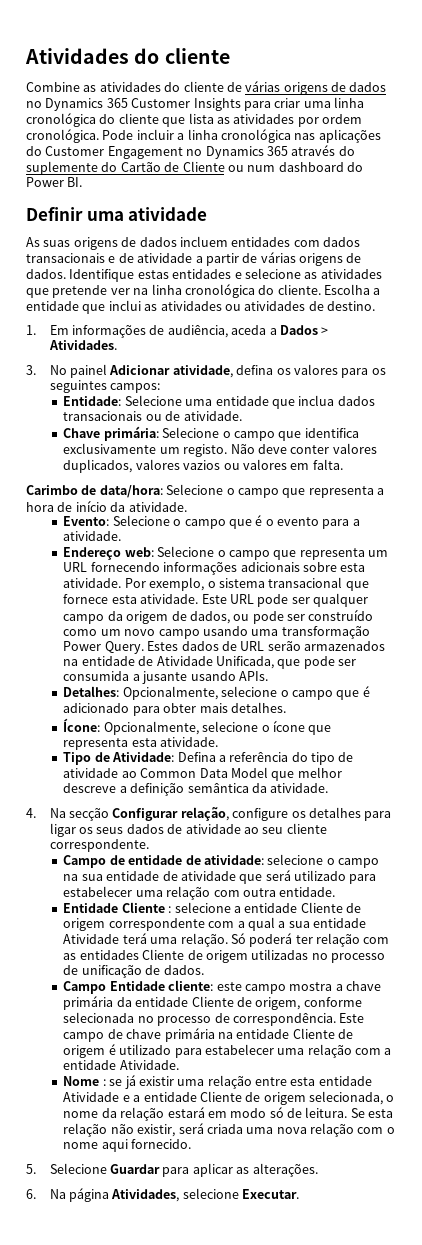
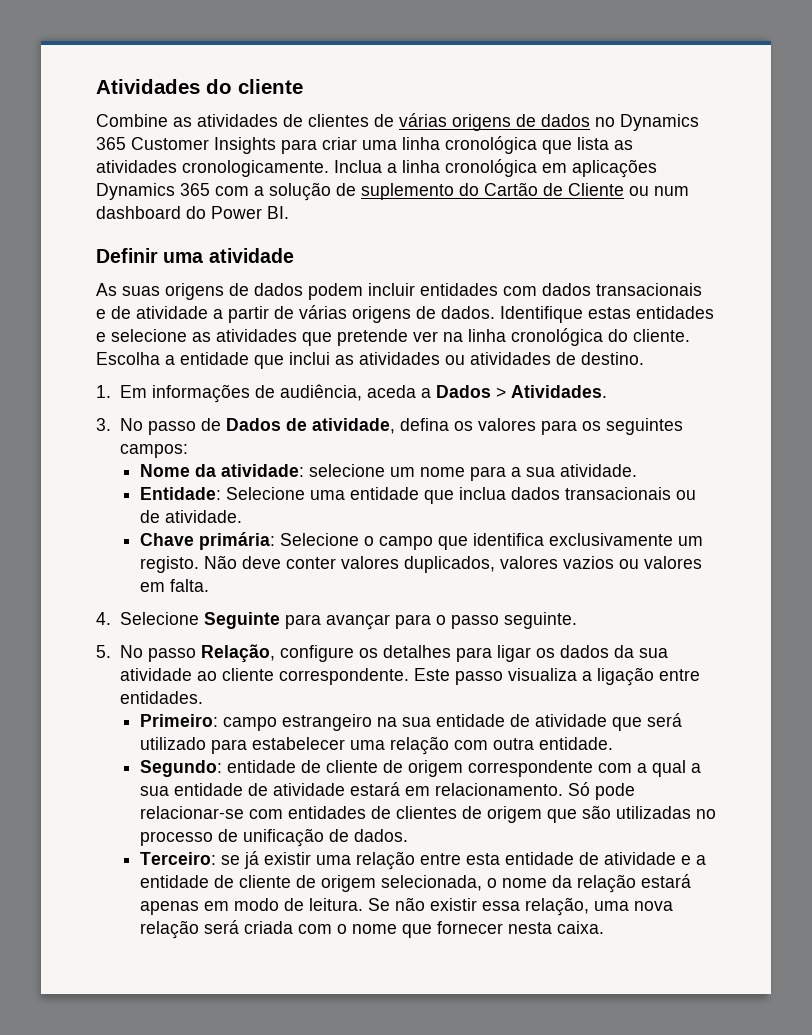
- Combine as atividades do cliente de várias origens de dados no Dynamics 365 Customer Insights para criar uma linha cronológica do cliente que lista as atividades por ordem cronológica. Pode incluir a linha cronológica nas aplicações do Customer Engagement no Dynamics 365 através do suplemente do Cartão de Cliente ou num dashboard do Power BI.
+ Combine as atividades de clientes de várias origens de dados no Dynamics 365 Customer Insights para criar uma linha cronológica que lista as atividades cronologicamente. Inclua a linha cronológica em aplicações Dynamics 365 com a solução de suplemento do Cartão de Cliente ou num dashboard do Power BI.
- As suas origens de dados incluem entidades com dados transacionais e de atividade a partir de várias origens de dados.
+ As suas origens de dados podem incluir entidades com dados transacionais e de atividade a partir de várias origens de dados.
- 3. No painel Adicionar atividade, defina os valores para os seguintes campos:
+ 3. No passo de Dados de atividade, defina os valores para os seguintes campos:
+ Nome da atividade: selecione um nome para a sua atividade.
- Carimbo de data/hora: Selecione o campo que representa a hora de início da atividade.
- Evento: Selecione o campo que é o evento para a atividade.
- Endereço web: Selecione o campo que representa um URL fornecendo informações adicionais sobre esta atividade. Por exemplo, o sistema transacional que fornece esta atividade. Este URL pode ser qualquer campo da origem de dados, ou pode ser construído como um novo campo usando uma transformação Power Query. Estes dados de URL serão armazenados na entidade de Atividade Unificada, que pode ser consumida a jusante usando APIs.
- Detalhes: Opcionalmente, selecione o campo que é adicionado para obter mais detalhes.
- Ícone: Opcionalmente, selecione o ícone que representa esta atividade.
- Tipo de Atividade: Defina a referência do tipo de atividade ao Common Data Model que melhor descreve a definição semântica da atividade.
- 4. Na secção Configurar relação, configure os detalhes para ligar os seus dados de atividade ao seu cliente correspondente.
- Campo de entidade de atividade: selecione o campo na sua entidade de atividade que será utilizado para estabelecer uma relação com outra entidade.
+ 4. Selecione Seguinte para avançar para o passo seguinte.
+ 5. No passo Relação, configure os detalhes para ligar os dados da sua atividade ao cliente correspondente. Este passo visualiza a ligação entre entidades.
+ Primeiro: campo estrangeiro na sua entidade de atividade que será utilizado para estabelecer uma relação com outra entidade.
- Entidade Cliente : selecione a entidade Cliente de origem correspondente com a qual a sua entidade Atividade terá uma relação. Só poderá ter relação com as entidades Cliente de origem utilizadas no processo de unificação de dados.
+ Segundo: entidade de cliente de origem correspondente com a qual a sua entidade de atividade estará em relacionamento. Só pode relacionar-se com entidades de clientes de origem que são utilizadas no processo de unificação de dados.
- Campo Entidade cliente: este campo mostra a chave primária da entidade Cliente de origem, conforme selecionada no processo de correspondência. Este campo de chave primária na entidade Cliente de origem é utilizado para estabelecer uma relação com a entidade Atividade.
- Nome : se já existir uma relação entre esta entidade Atividade e a entidade Cliente de origem selecionada, o nome da relação estará em modo só de leitura.
+ Terceiro: se já existir uma relação entre esta entidade de atividade e a entidade de cliente de origem selecionada, o nome da relação estará apenas em modo de leitura.
- Se esta relação não existir, será criada uma nova relação com o nome aqui fornecido.
- 5. Selecione Guardar para aplicar as alterações.
- 6. Na página Atividades, selecione Executar.
+ Se não existir essa relação, uma nova relação será criada com o nome que fornecer nesta caixa.

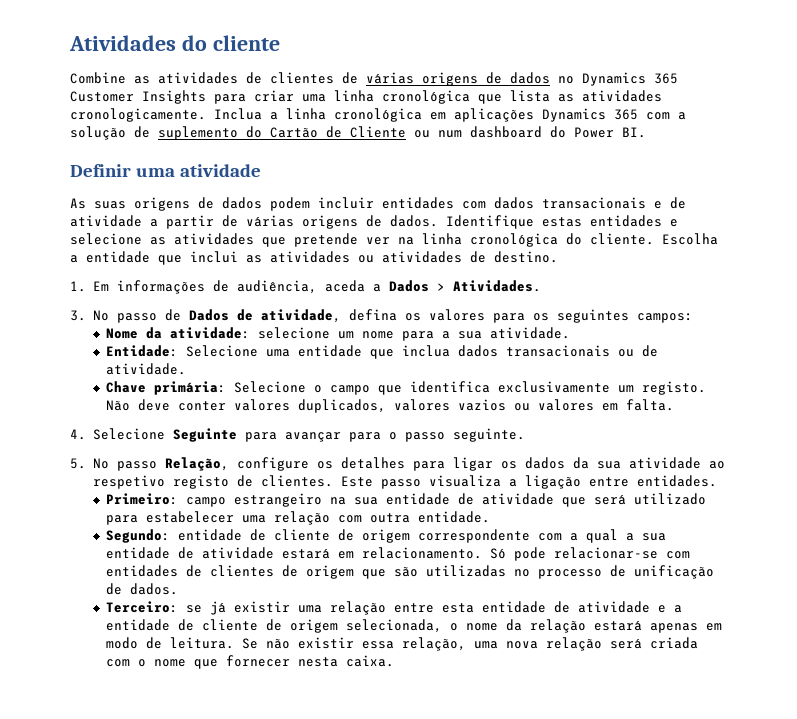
- 5. No passo Relação, configure os detalhes para ligar os dados da sua atividade ao cliente correspondente.
+ 5. No passo Relação, configure os detalhes para ligar os dados da sua atividade ao respetivo registo de clientes.

